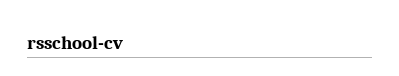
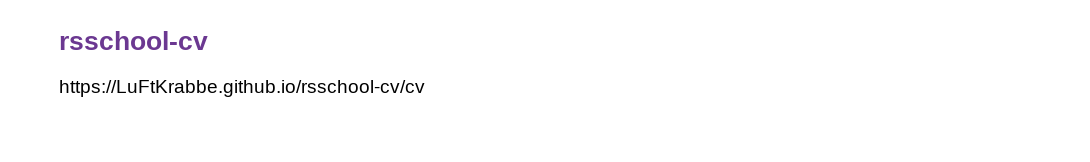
+ https://LuFtKrabbe.github.io/rsschool-cv/cv

